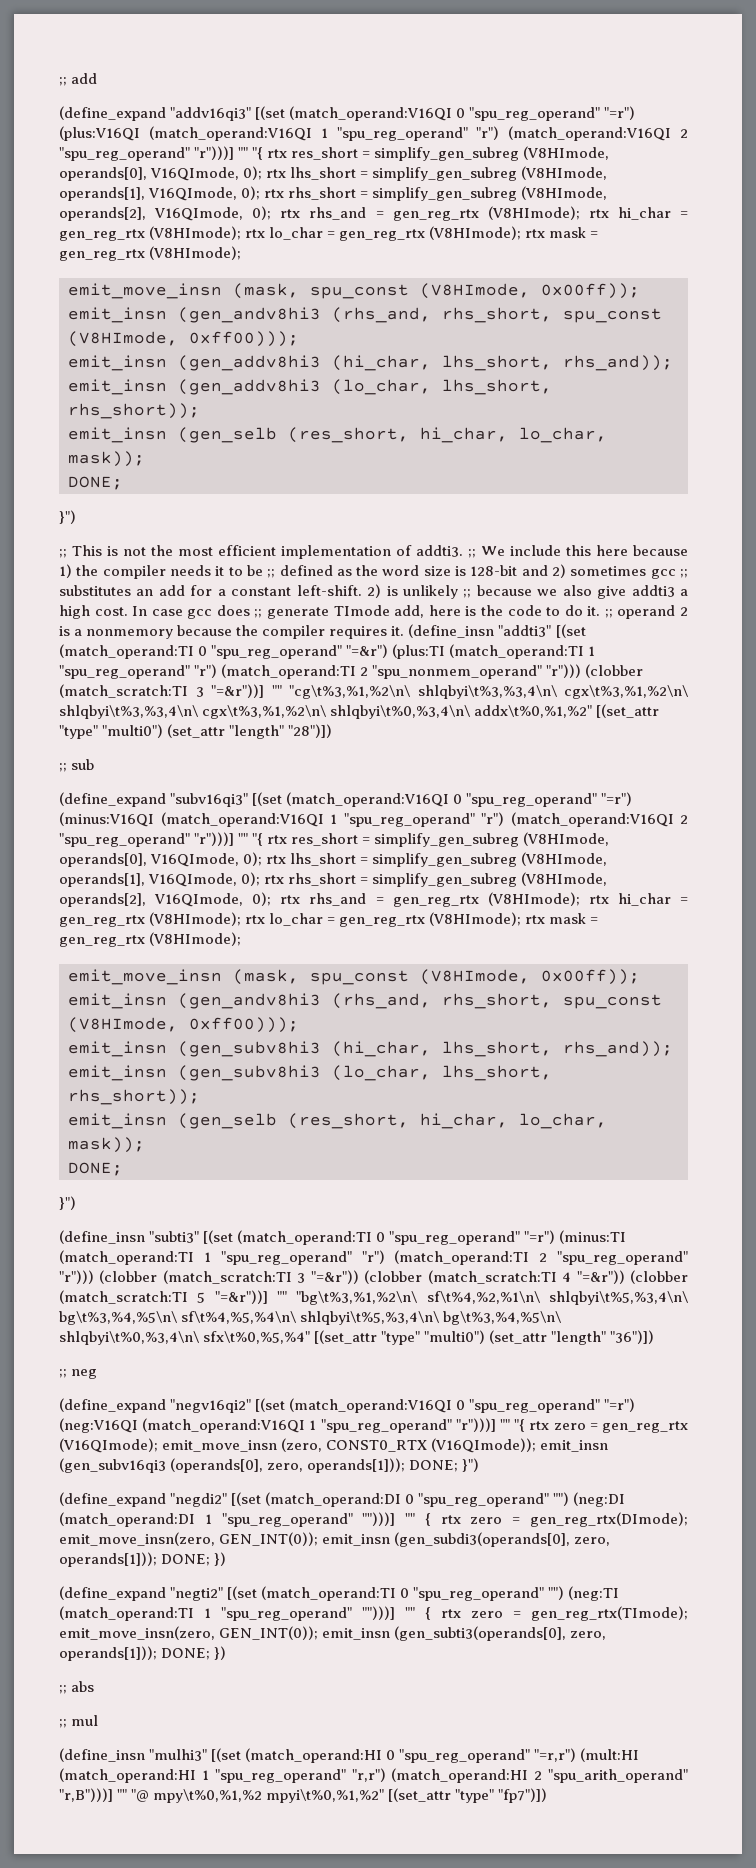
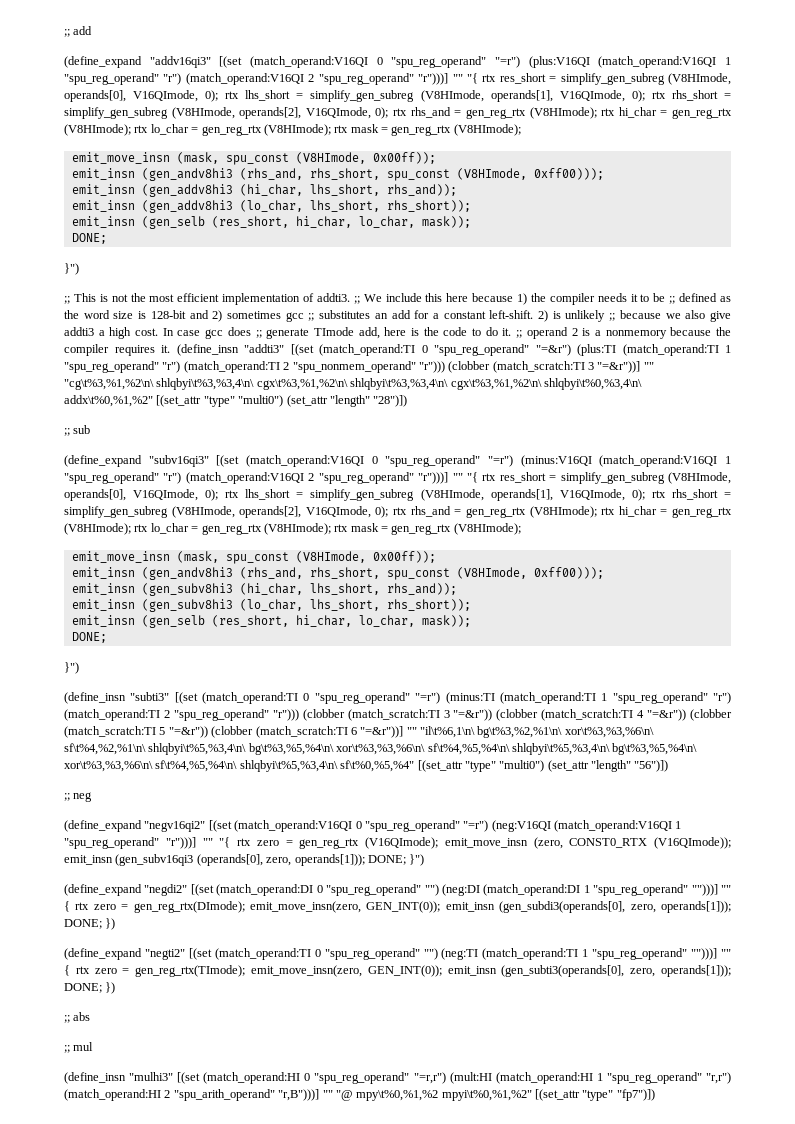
- (define_insn "subti3" [(set (match_operand:TI 0 "spu_reg_operand" "=r") (minus:TI (match_operand:TI 1 "spu_reg_operand" "r") (match_operand:TI 2 "spu_reg_operand" "r"))) (clobber (match_scratch:TI 3 "=&r")) (clobber (match_scratch:TI 4 "=&r")) (clobber (match_scratch:TI 5 "=&r"))] "" "bg\t%3,%1,%2\n\ sf\t%4,%2,%1\n\ shlqbyi\t%5,%3,4\n\ bg\t%3,%4,%5\n\ sf\t%4,%5,%4\n\ shlqbyi\t%5,%3,4\n\ bg\t%3,%4,%5\n\ shlqbyi\t%0,%3,4\n\ sfx\t%0,%5,%4" [(set_attr "type" "multi0") (set_attr "length" "36")])
+ (define_insn "subti3" [(set (match_operand:TI 0 "spu_reg_operand" "=r") (minus:TI (match_operand:TI 1 "spu_reg_operand" "r") (match_operand:TI 2 "spu_reg_operand" "r"))) (clobber (match_scratch:TI 3 "=&r")) (clobber (match_scratch:TI 4 "=&r")) (clobber (match_scratch:TI 5 "=&r")) (clobber (match_scratch:TI 6 "=&r"))] "" "il\t%6,1\n\ bg\t%3,%2,%1\n\ xor\t%3,%3,%6\n\ sf\t%4,%2,%1\n\ shlqbyi\t%5,%3,4\n\ bg\t%3,%5,%4\n\ xor\t%3,%3,%6\n\ sf\t%4,%5,%4\n\ shlqbyi\t%5,%3,4\n\ bg\t%3,%5,%4\n\ xor\t%3,%3,%6\n\ sf\t%4,%5,%4\n\ shlqbyi\t%5,%3,4\n\ sf\t%0,%5,%4" [(set_attr "type" "multi0") (set_attr "length" "56")])

